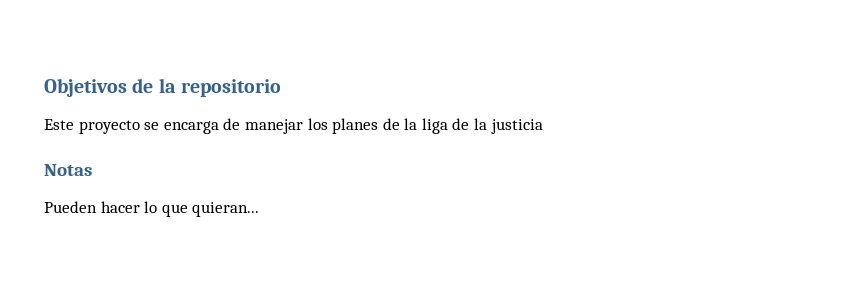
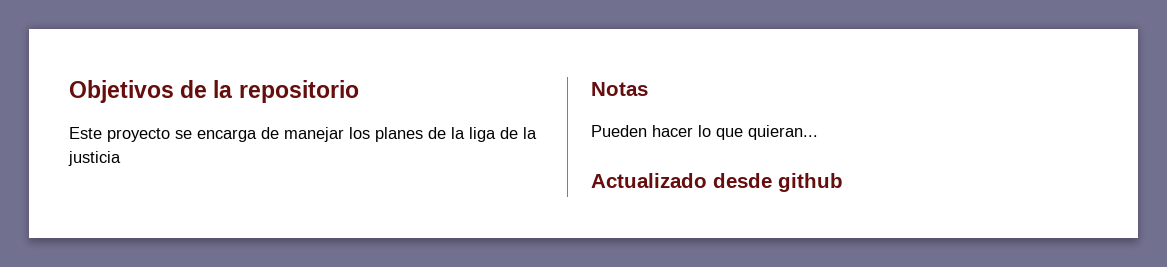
+ Actualizado desde github

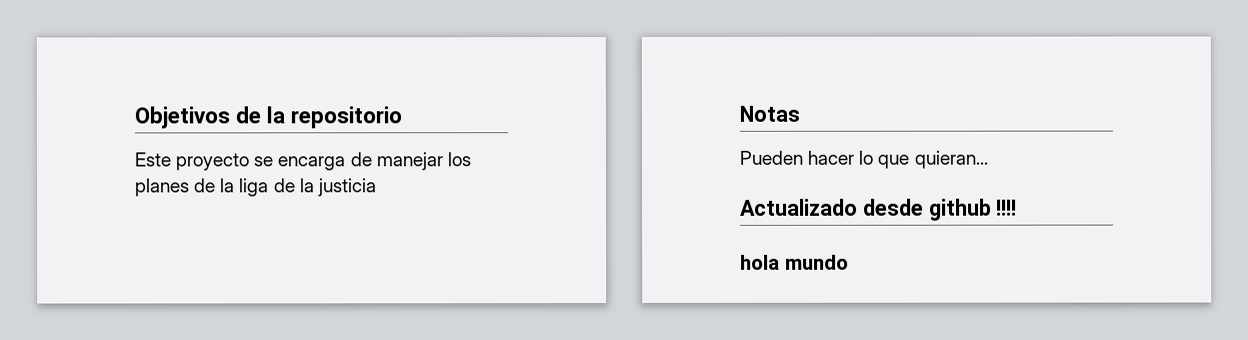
- Actualizado desde github
+ Actualizado desde github !!!!
+ hola mundo

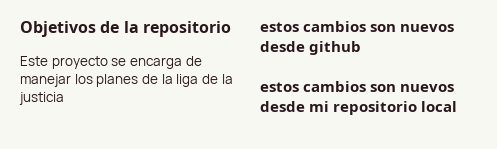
- Notas
- Pueden hacer lo que quieran...
- Actualizado desde github !!!!
- hola mundo
+ estos cambios son nuevos desde github
+ estos cambios son nuevos desde mi repositorio local

